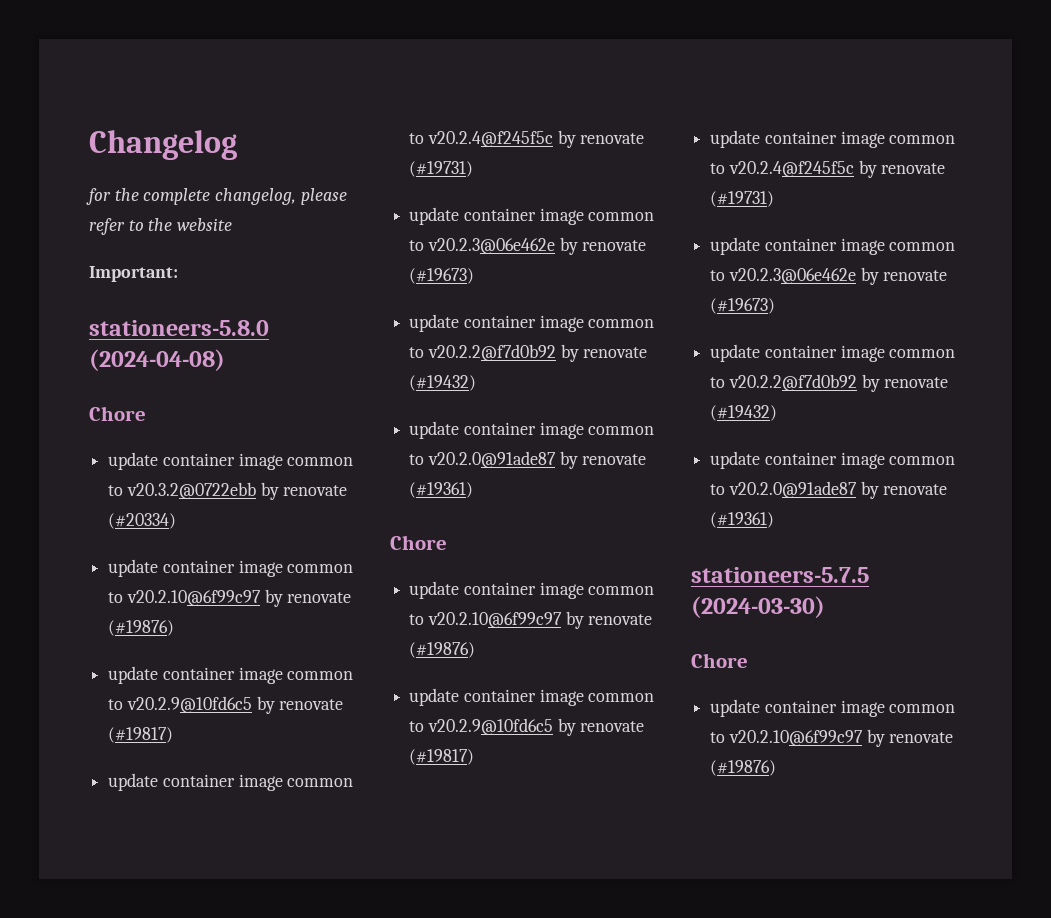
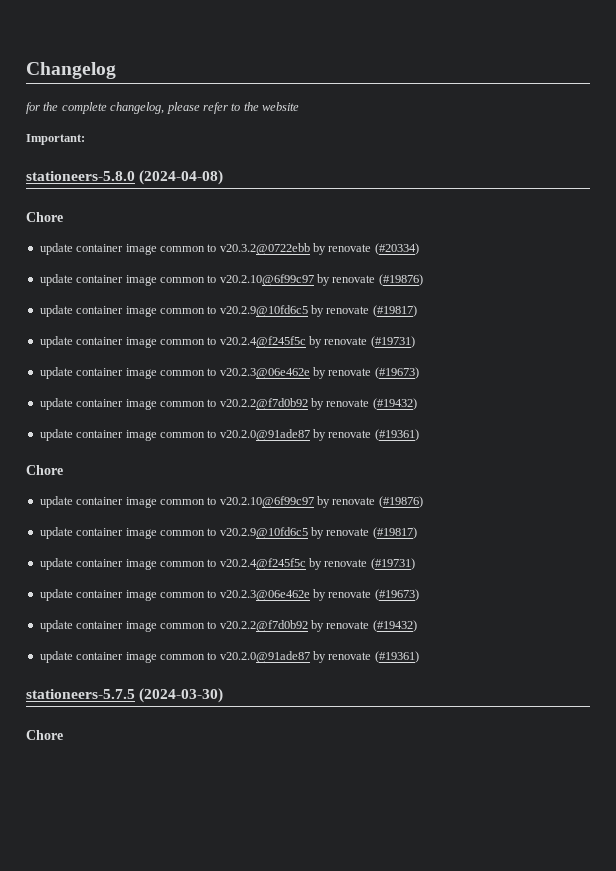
  stationeers-5.7.5 (2024-03-30)
  Chore
- update container image common to v20.2.10@6f99c97 by renovate (#19876)

